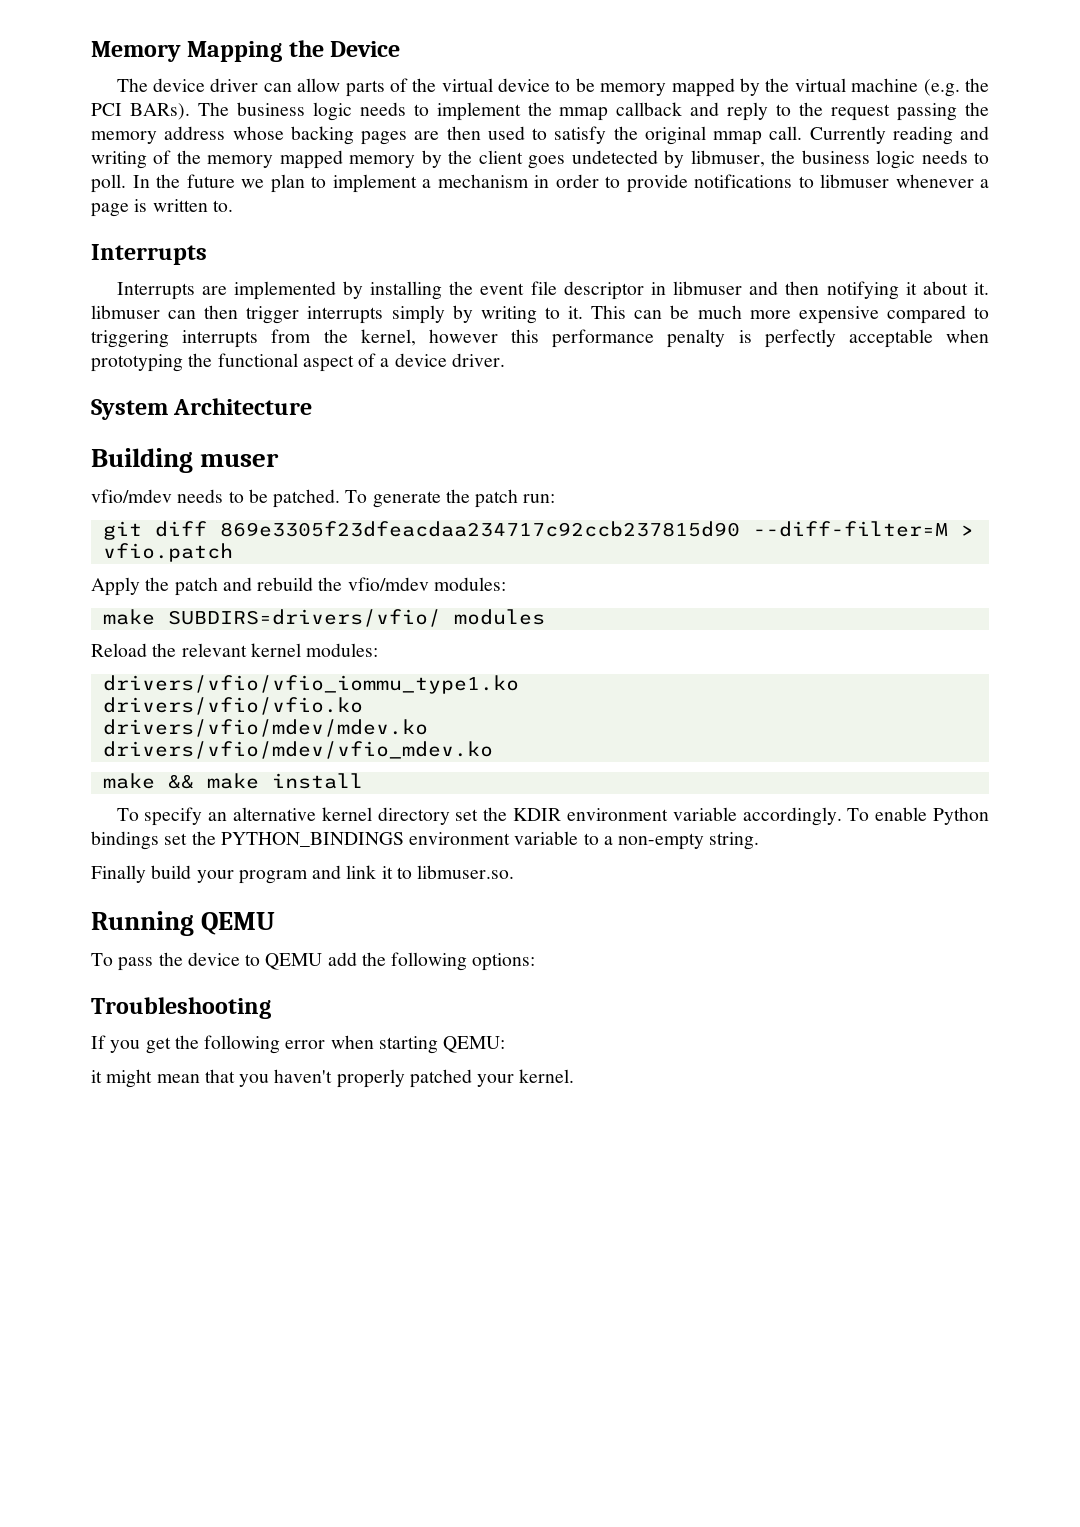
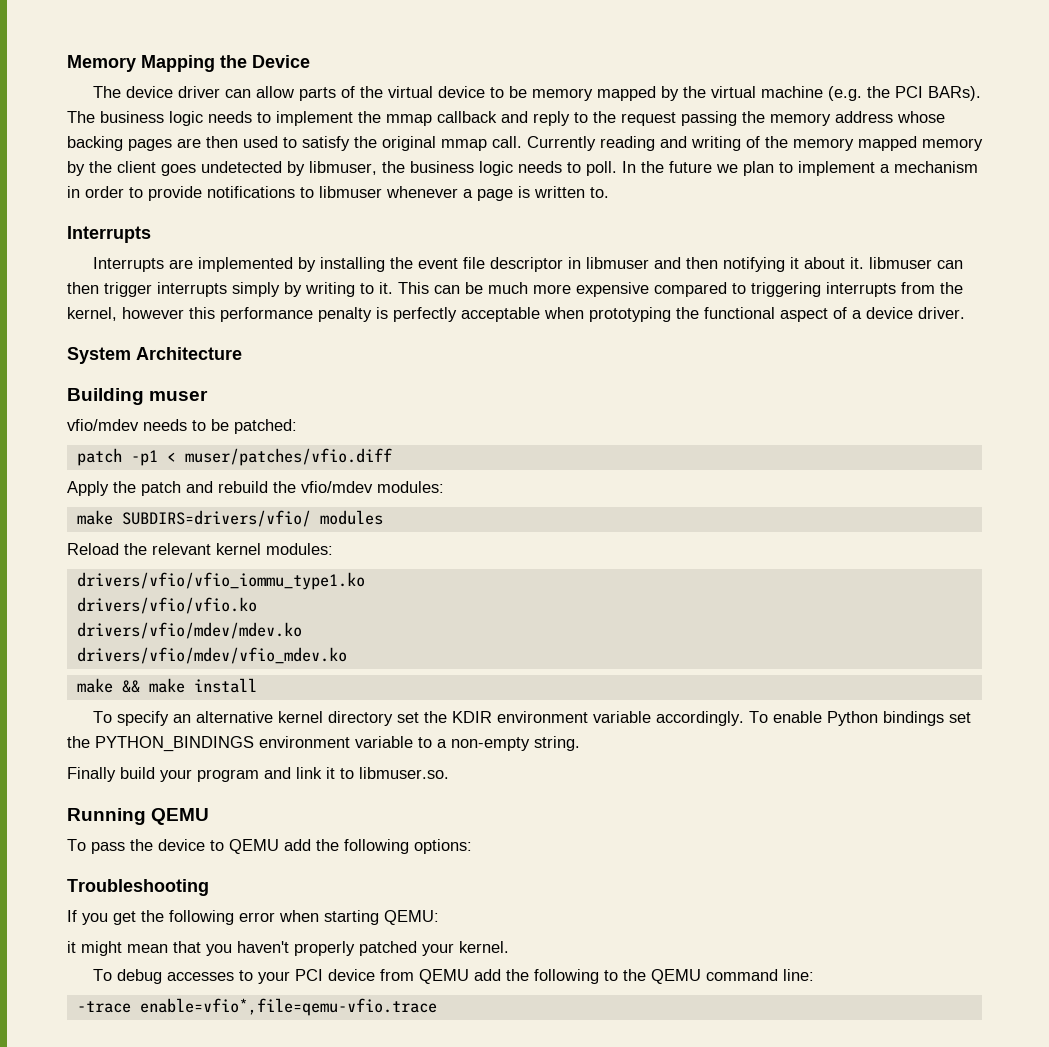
- vfio/mdev needs to be patched. To generate the patch run:
- git diff 869e3305f23dfeacdaa234717c92ccb237815d90 --diff-filter=M > vfio.patch
+ vfio/mdev needs to be patched:
+ patch -p1 < muser/patches/vfio.diff
+ To debug accesses to your PCI device from QEMU add the following to the QEMU command line:
+ -trace enable=vfio*,file=qemu-vfio.trace

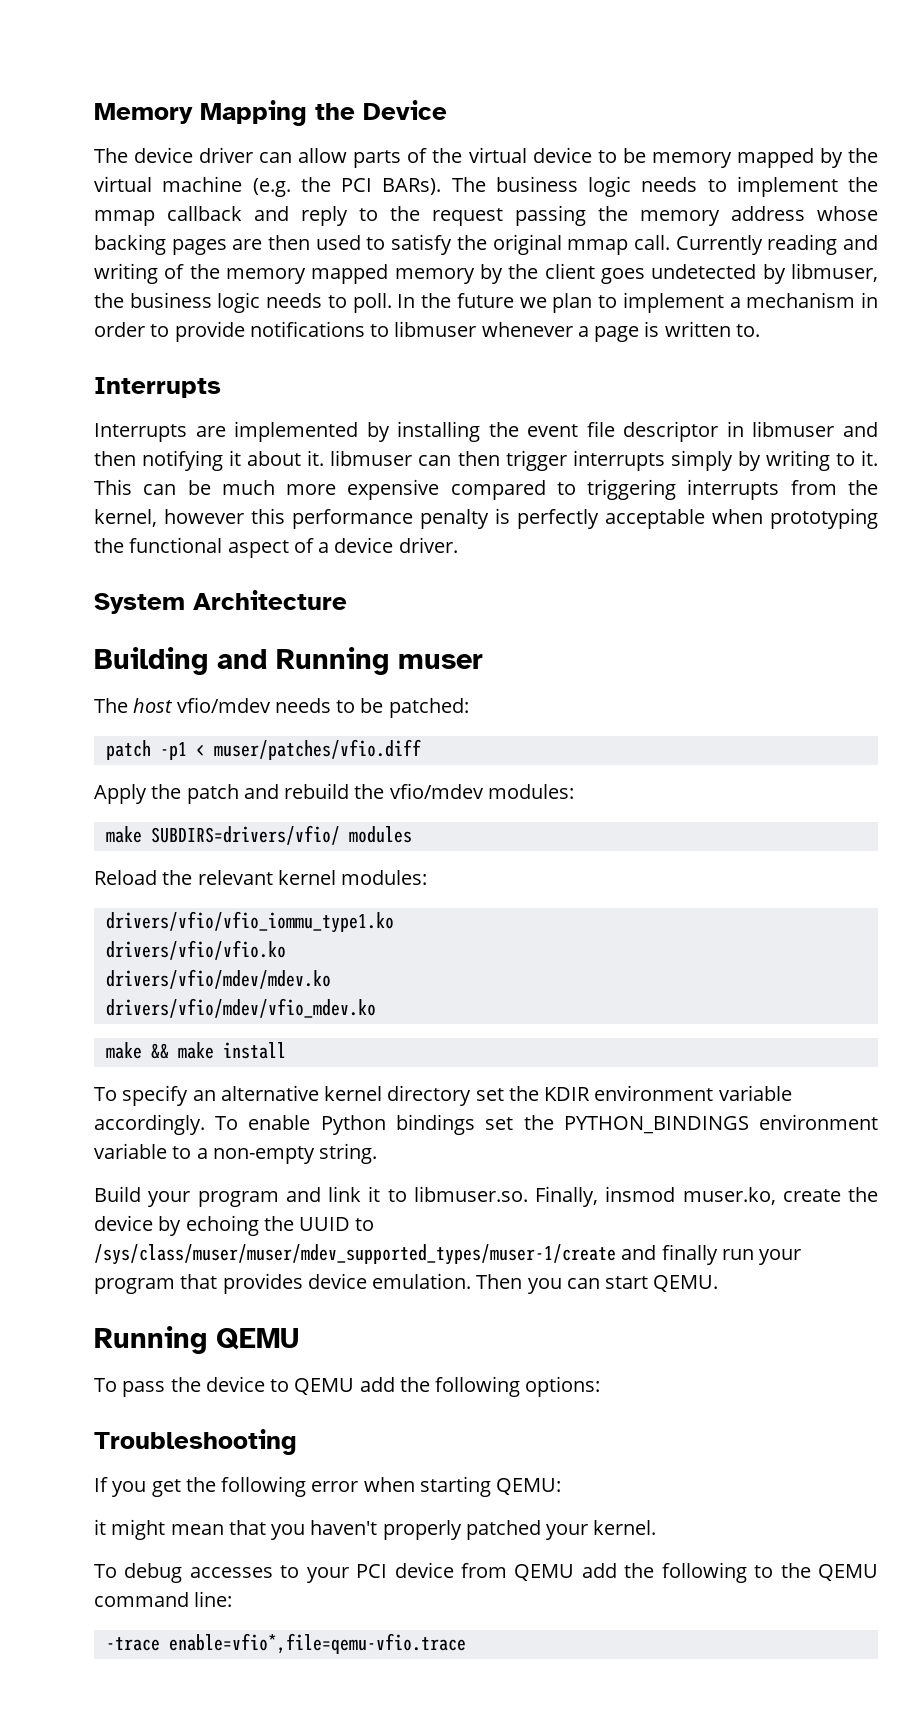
- Building muser
+ Building and Running muser
- vfio/mdev needs to be patched:
+ The host vfio/mdev needs to be patched:
- Finally build your program and link it to libmuser.so.
+ Build your program and link it to libmuser.so. Finally, insmod muser.ko, create the device by echoing the UUID to /sys/class/muser/muser/mdev_supported_types/muser-1/create and finally run your program that provides device emulation. Then you can start QEMU.

